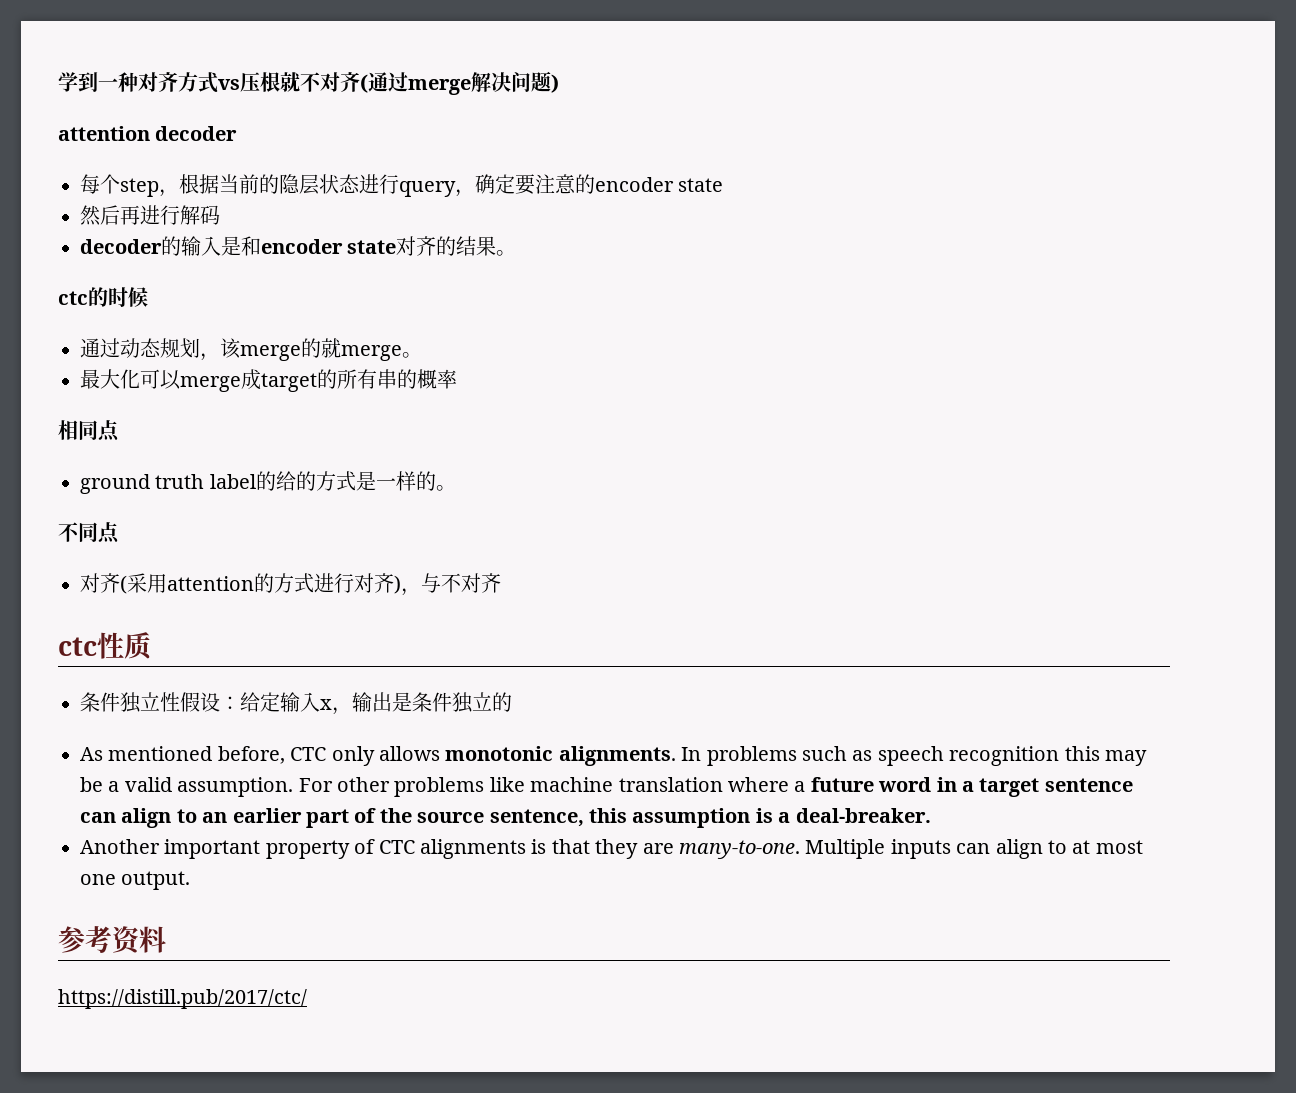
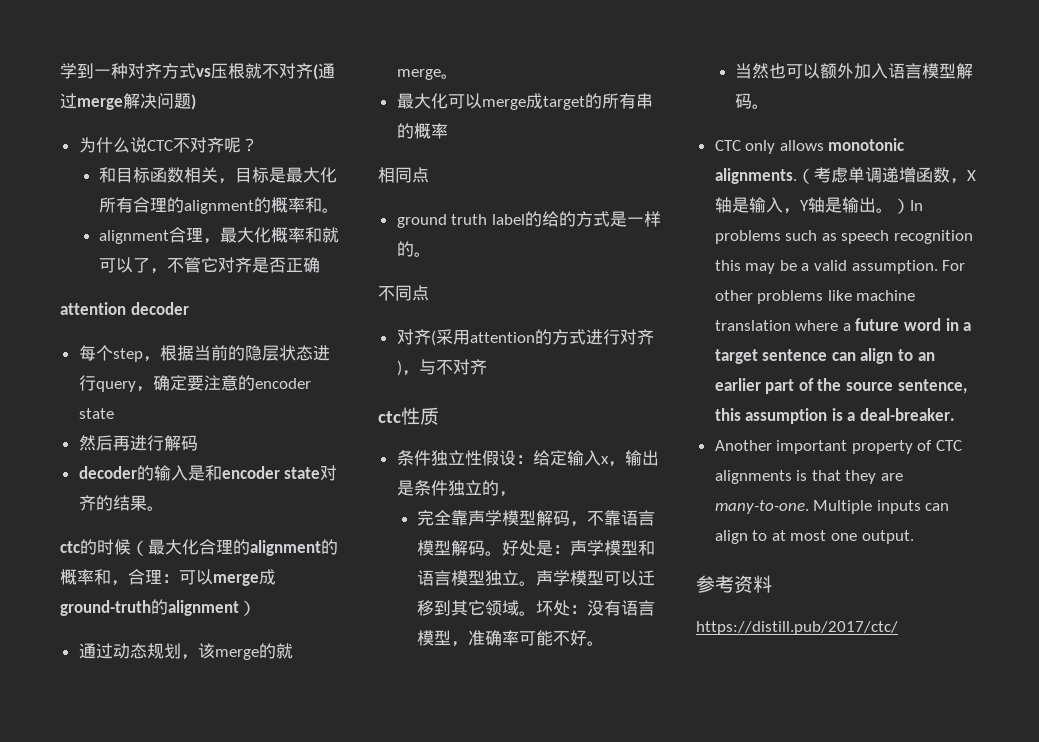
+ 为什么说CTC不对齐呢？
+ 和目标函数相关，目标是最大化所有合理的alignment的概率和。
+ alignment合理，最大化概率和就可以了，不管它对齐是否正确
- ctc的时候
+ ctc的时候（最大化合理的alignment的概率和，合理：可以merge成ground-truth的alignment）
- 条件独立性假设：给定输入x，输出是条件独立的
- As mentioned before, CTC only allows monotonic alignments.
+ 条件独立性假设：给定输入x，输出是条件独立的，
+ 完全靠声学模型解码，不靠语言模型解码。好处是：声学模型和语言模型独立。声学模型可以迁移到其它领域。坏处：没有语言模型，准确率可能不好。
+ 当然也可以额外加入语言模型解码。
+ CTC only allows monotonic alignments.
- In problems such as speech recognition this may be a valid assumption.
+ （考虑单调递增函数，X轴是输入，Y轴是输出。）In problems such as speech recognition this may be a valid assumption.

